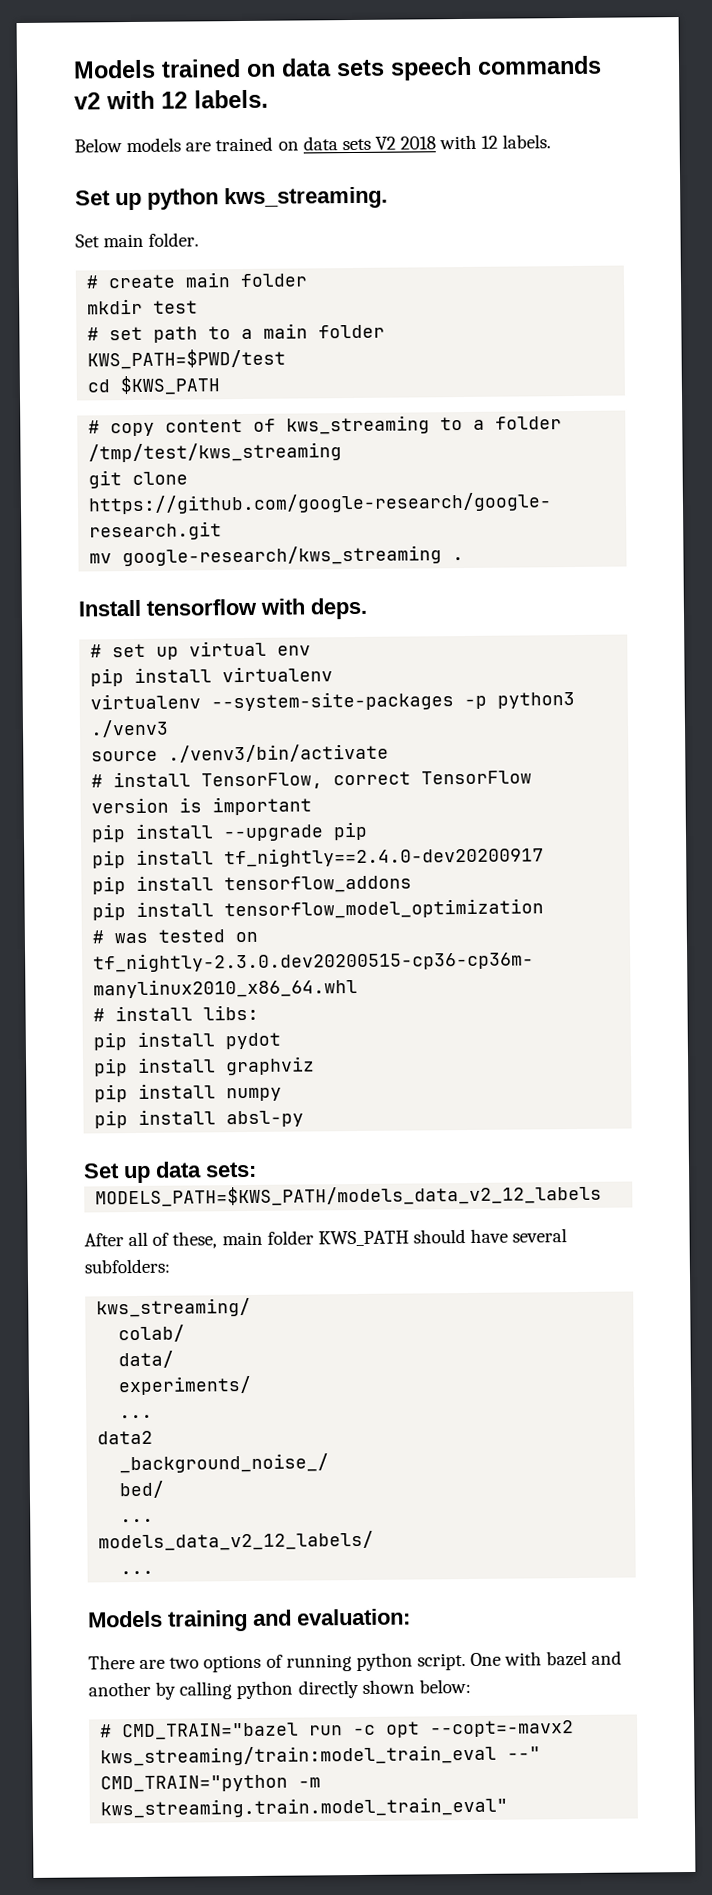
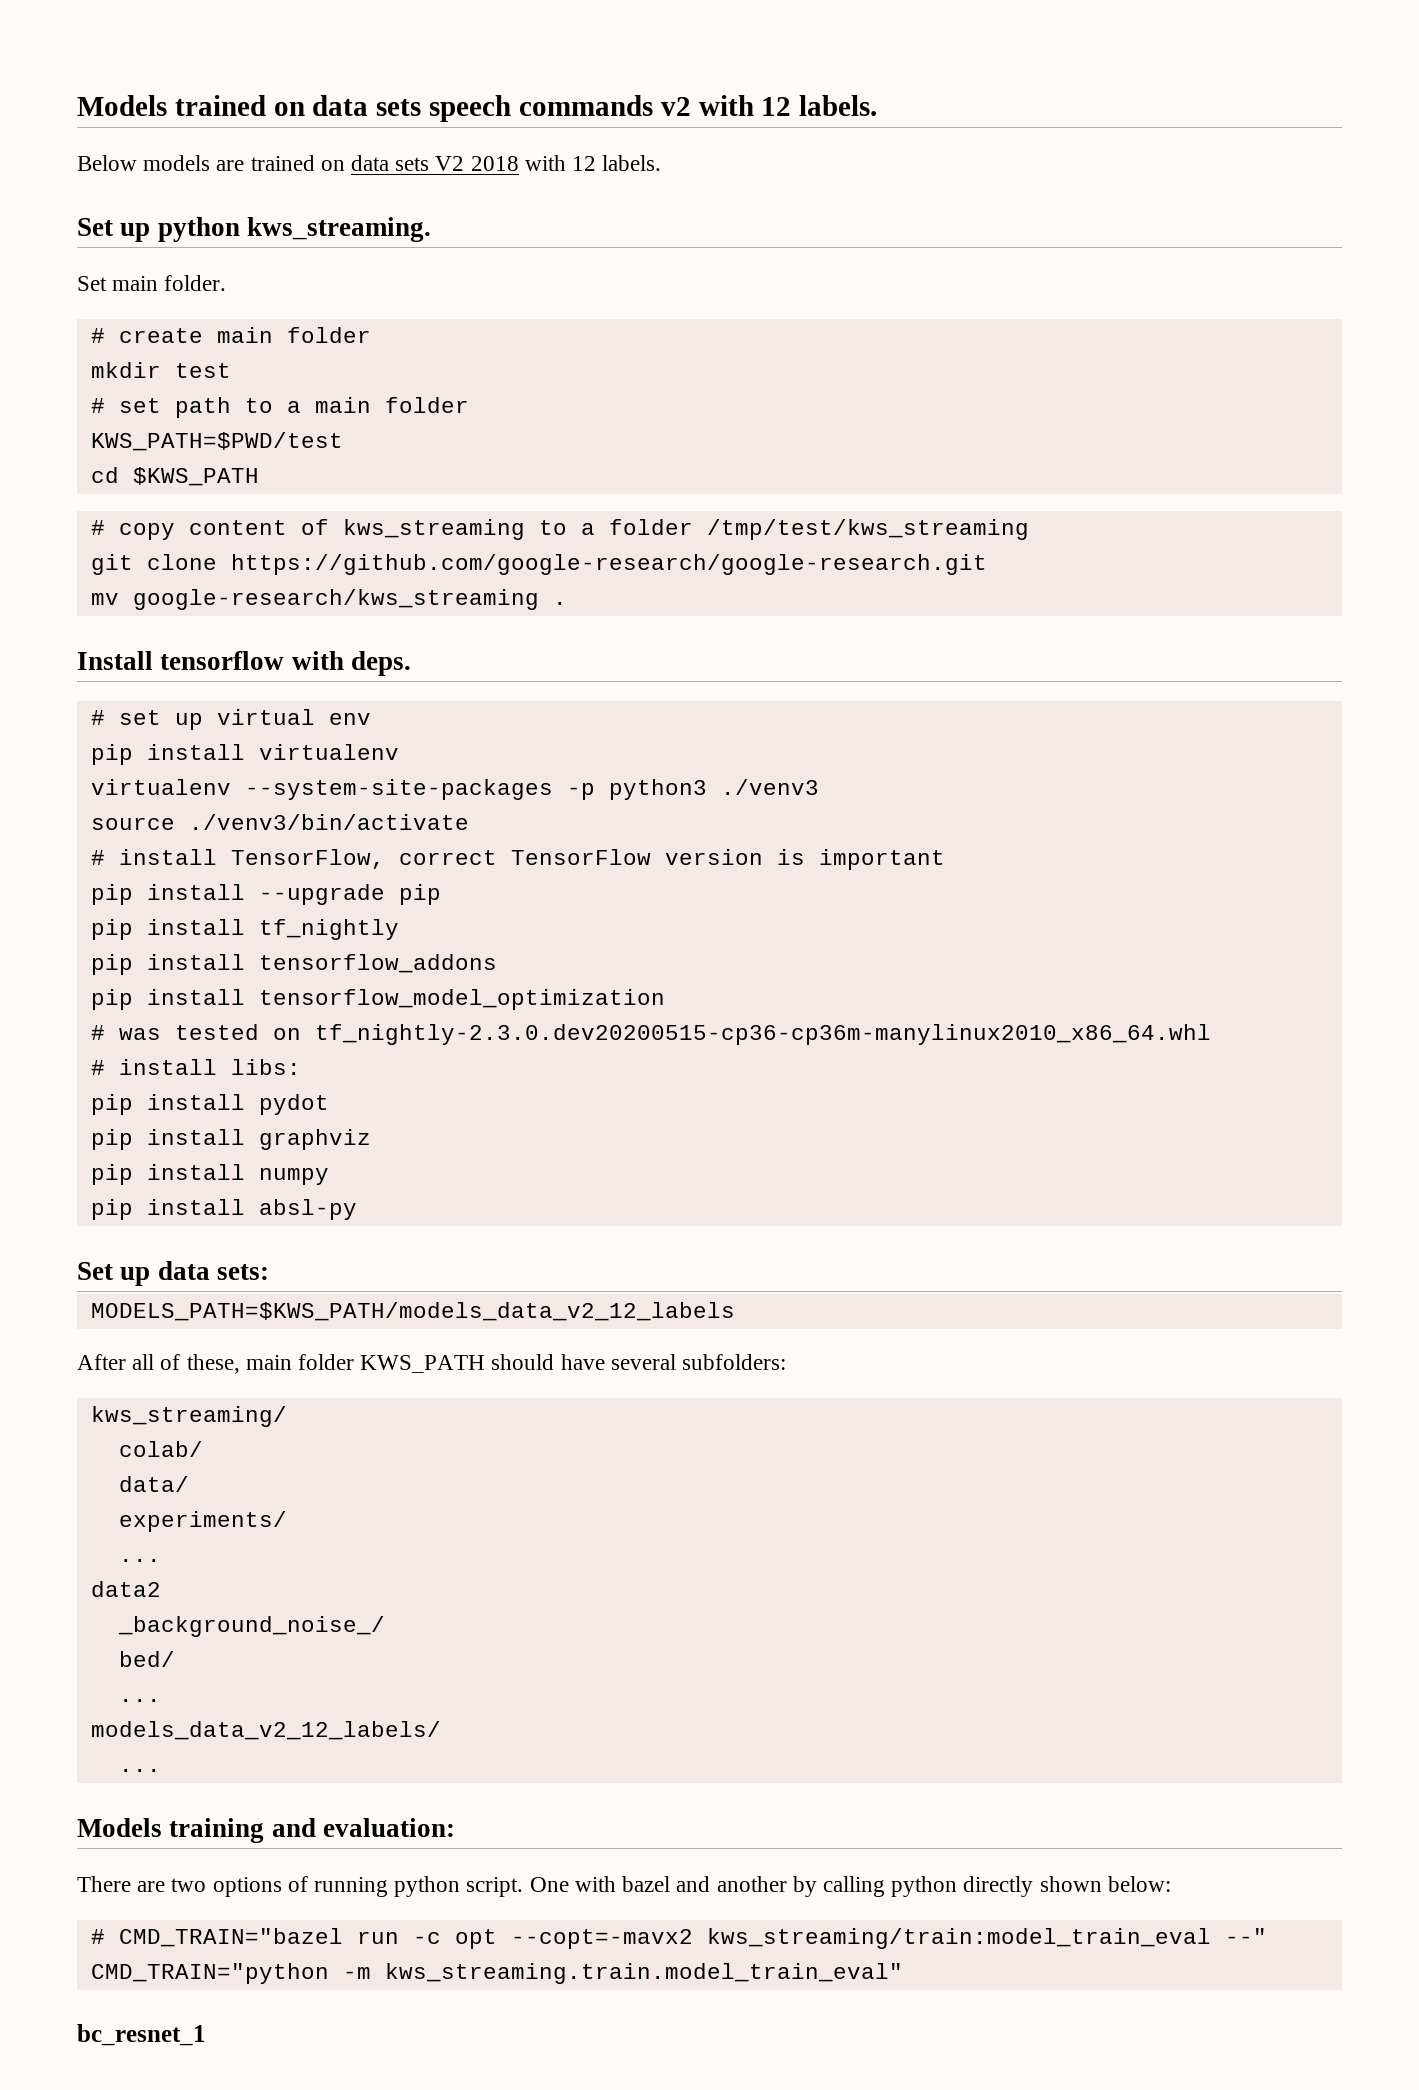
- pip install tf_nightly==2.4.0-dev20200917
+ pip install tf_nightly
+ bc_resnet_1

